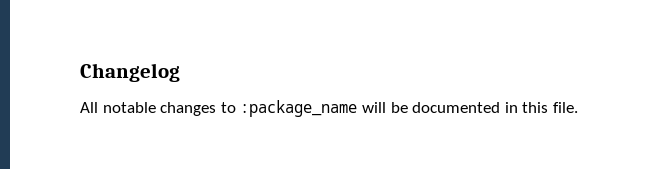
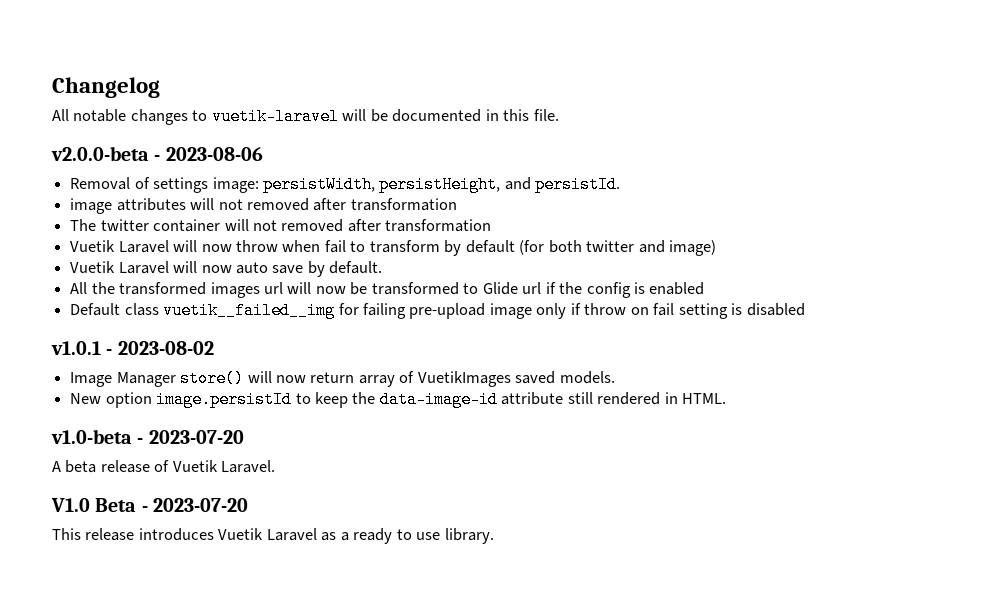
- All notable changes to :package_name will be documented in this file.
+ All notable changes to vuetik-laravel will be documented in this file.
+ v2.0.0-beta - 2023-08-06
+ Removal of settings image: persistWidth, persistHeight, and persistId.
+ image attributes will not removed after transformation
+ The twitter container will not removed after transformation
+ Vuetik Laravel will now throw when fail to transform by default (for both twitter and image)
+ Vuetik Laravel will now auto save by default.
+ All the transformed images url will now be transformed to Glide url if the config is enabled
+ Default class vuetik__failed__img for failing pre-upload image only if throw on fail setting is disabled
+ v1.0.1 - 2023-08-02
+ Image Manager store() will now return array of VuetikImages saved models.
+ New option image.persistId to keep the data-image-id attribute still rendered in HTML.
+ v1.0-beta - 2023-07-20
+ A beta release of Vuetik Laravel.
+ V1.0 Beta - 2023-07-20
+ This release introduces Vuetik Laravel as a ready to use library.

